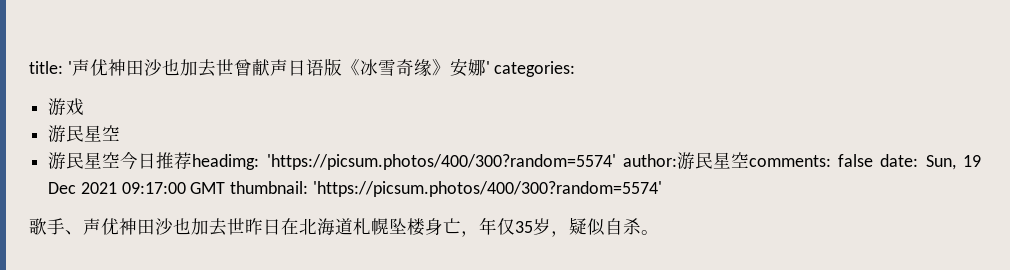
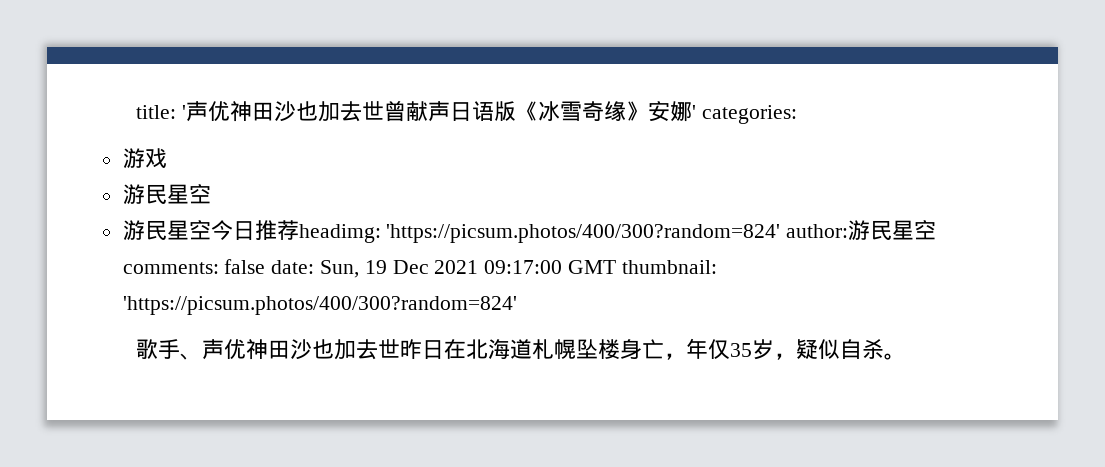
- 游民星空今日推荐headimg: 'https://picsum.photos/400/300?random=5574' author:游民星空comments: false date: Sun, 19 Dec 2021 09:17:00 GMT thumbnail: 'https://picsum.photos/400/300?random=5574'
+ 游民星空今日推荐headimg: 'https://picsum.photos/400/300?random=824' author:游民星空comments: false date: Sun, 19 Dec 2021 09:17:00 GMT thumbnail: 'https://picsum.photos/400/300?random=824'

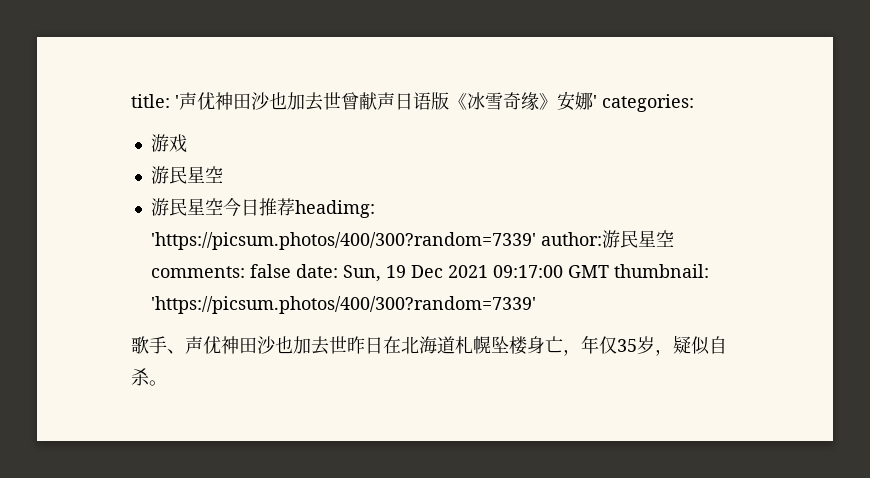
- 游民星空今日推荐headimg: 'https://picsum.photos/400/300?random=824' author:游民星空comments: false date: Sun, 19 Dec 2021 09:17:00 GMT thumbnail: 'https://picsum.photos/400/300?random=824'
+ 游民星空今日推荐headimg: 'https://picsum.photos/400/300?random=7339' author:游民星空comments: false date: Sun, 19 Dec 2021 09:17:00 GMT thumbnail: 'https://picsum.photos/400/300?random=7339'

